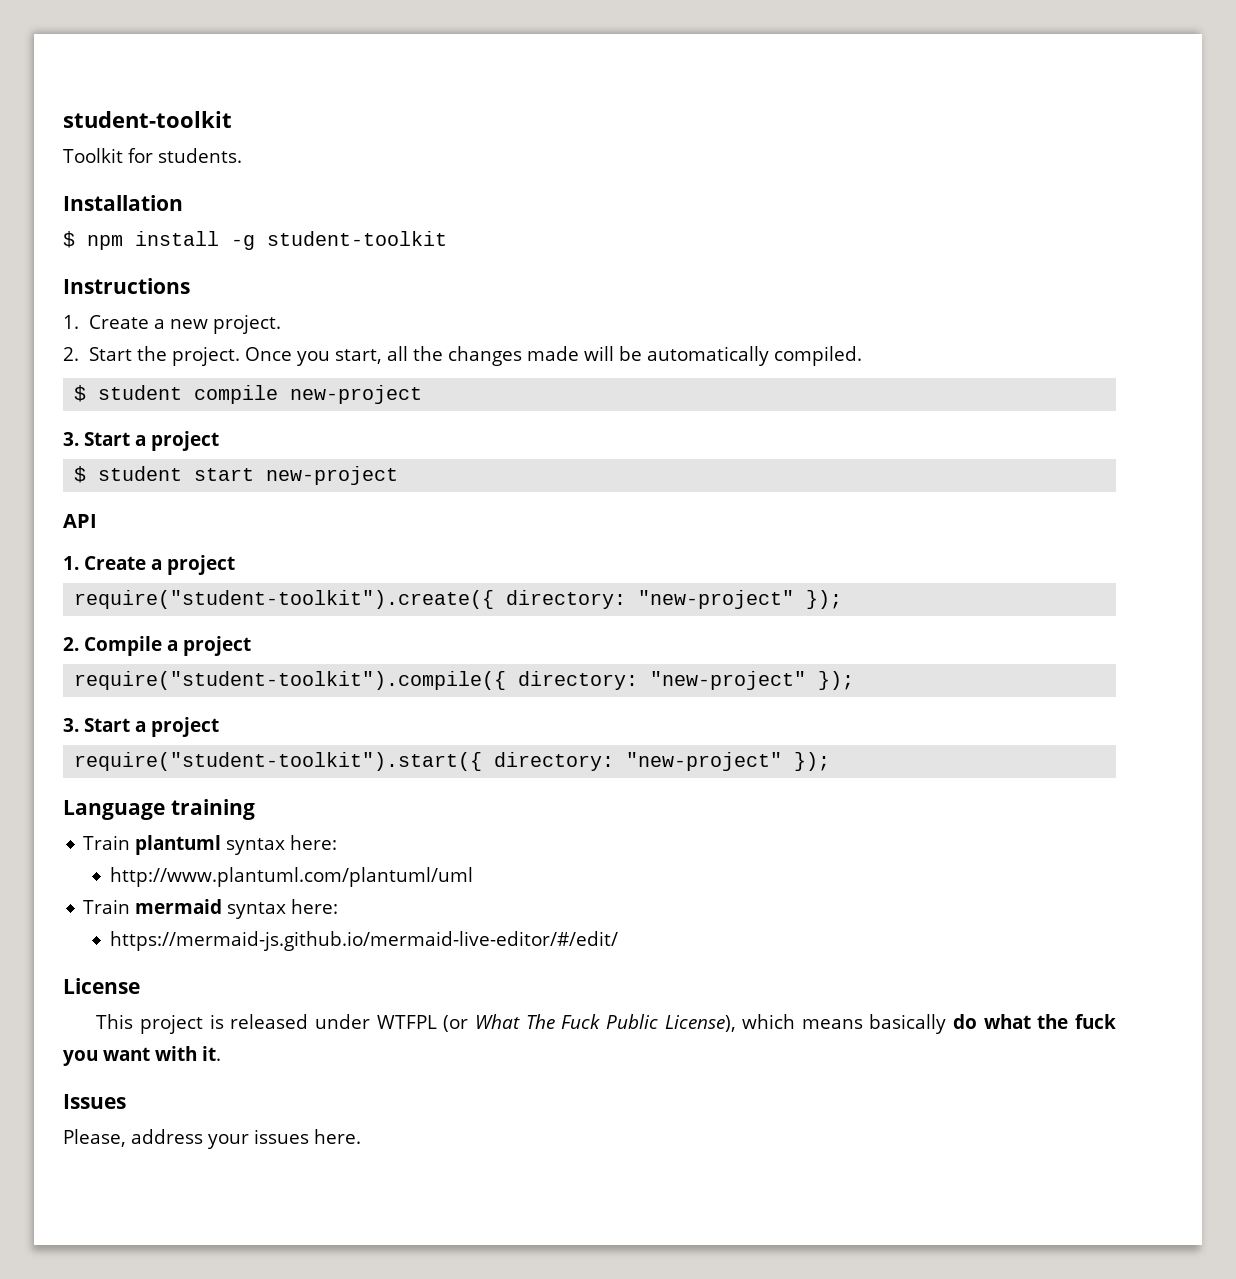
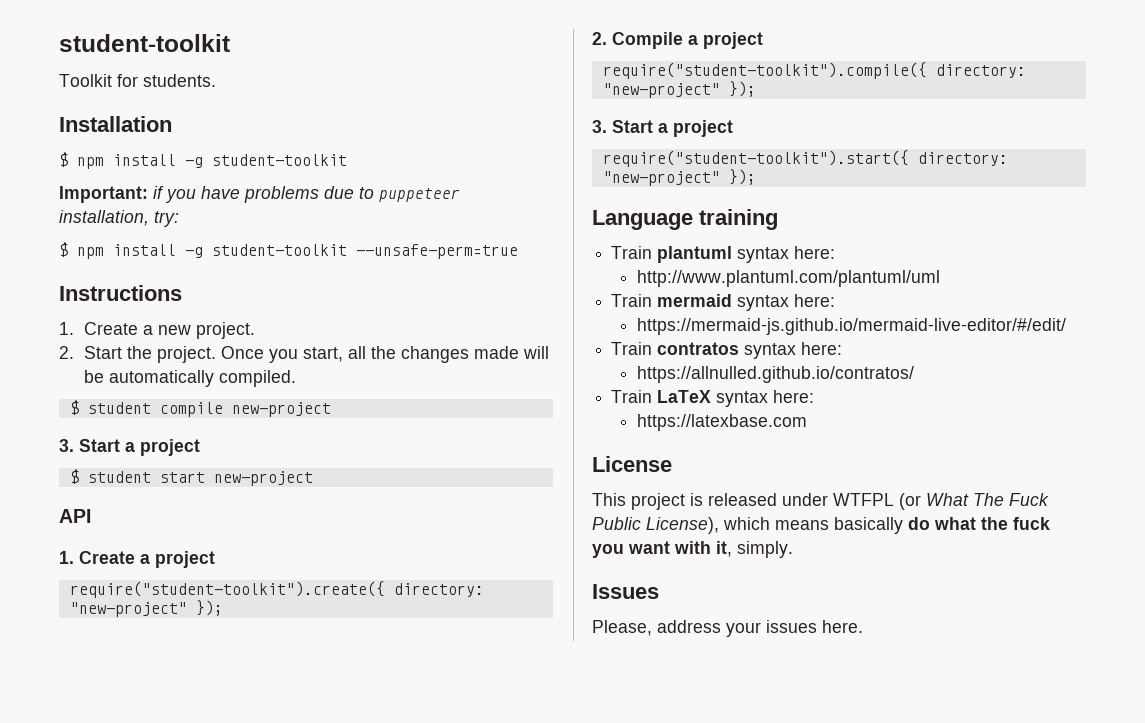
+ Important: if you have problems due to puppeteer installation, try:
+ $ npm install -g student-toolkit --unsafe-perm=true
+ Train contratos syntax here:
+ https://allnulled.github.io/contratos/
+ Train LaTeX syntax here:
+ https://latexbase.com
- This project is released under WTFPL (or What The Fuck Public License), which means basically do what the fuck you want with it.
+ This project is released under WTFPL (or What The Fuck Public License), which means basically do what the fuck you want with it, simply.

